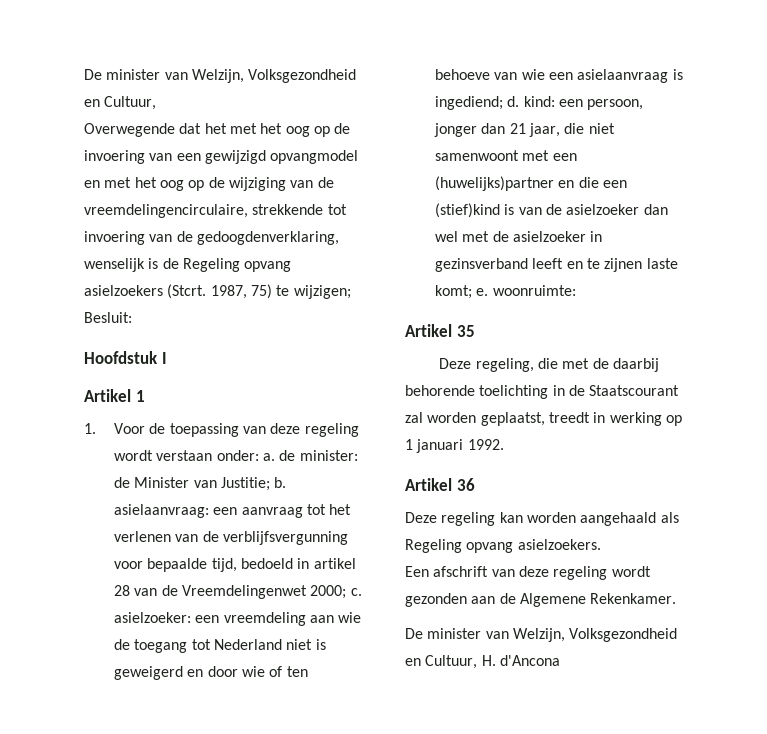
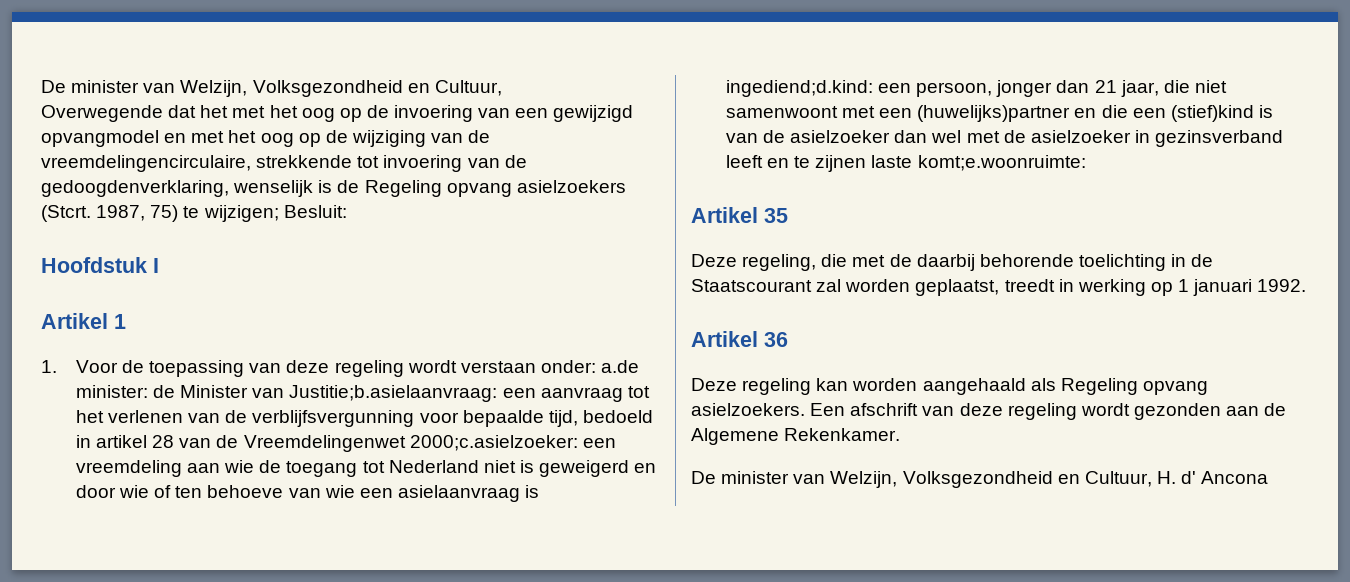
- a. de minister:
+ a.de minister:
- de Minister van Justitie; b. asielaanvraag:
+ de Minister van Justitie;b.asielaanvraag:
- een aanvraag tot het verlenen van de verblijfsvergunning voor bepaalde tijd, bedoeld in artikel 28 van de Vreemdelingenwet 2000; c. asielzoeker:
+ een aanvraag tot het verlenen van de verblijfsvergunning voor bepaalde tijd, bedoeld in artikel 28 van de Vreemdelingenwet 2000;c.asielzoeker:
- een vreemdeling aan wie de toegang tot Nederland niet is geweigerd en door wie of ten behoeve van wie een asielaanvraag is ingediend; d. kind:
+ een vreemdeling aan wie de toegang tot Nederland niet is geweigerd en door wie of ten behoeve van wie een asielaanvraag is ingediend;d.kind:
- een persoon, jonger dan 21 jaar, die niet samenwoont met een (huwelijks)partner en die een (stief)kind is van de asielzoeker dan wel met de asielzoeker in gezinsverband leeft en te zijnen laste komt; e. woonruimte:
+ een persoon, jonger dan 21 jaar, die niet samenwoont met een (huwelijks)partner en die een (stief)kind is van de asielzoeker dan wel met de asielzoeker in gezinsverband leeft en te zijnen laste komt;e.woonruimte:
- Deze regeling kan worden aangehaald als Regeling opvang asielzoekers.
- Een afschrift van deze regeling wordt gezonden aan de Algemene Rekenkamer.
+ Deze regeling kan worden aangehaald als Regeling opvang asielzoekers. Een afschrift van deze regeling wordt gezonden aan de Algemene Rekenkamer.
- De minister van Welzijn, Volksgezondheid en Cultuur, H. d'Ancona
+ De minister van Welzijn, Volksgezondheid en Cultuur, H. d' Ancona

